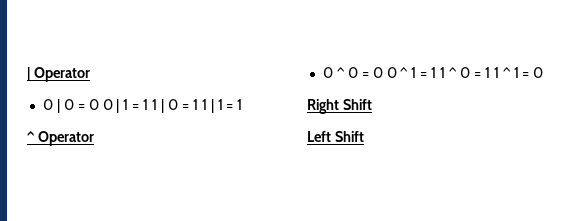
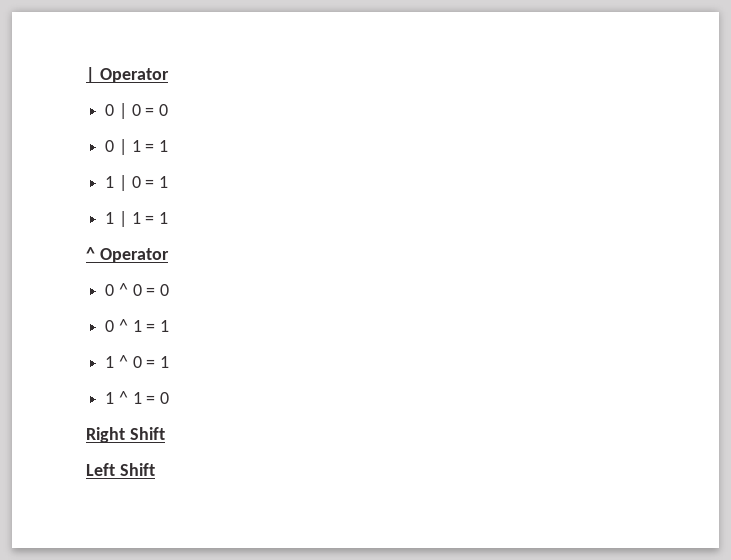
- 0 | 0 = 0 0 | 1 = 1 1 | 0 = 1 1 | 1 = 1
+ 0 | 0 = 0
+ 0 | 1 = 1
+ 1 | 0 = 1
+ 1 | 1 = 1
- 0 ^ 0 = 0 0 ^ 1 = 1 1 ^ 0 = 1 1 ^ 1 = 0
+ 0 ^ 0 = 0
+ 0 ^ 1 = 1
+ 1 ^ 0 = 1
+ 1 ^ 1 = 0

